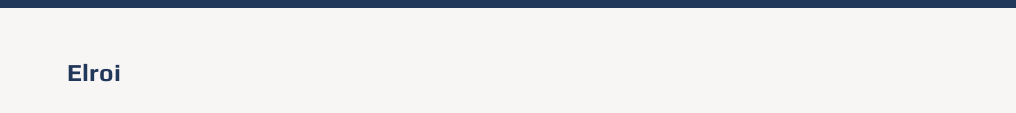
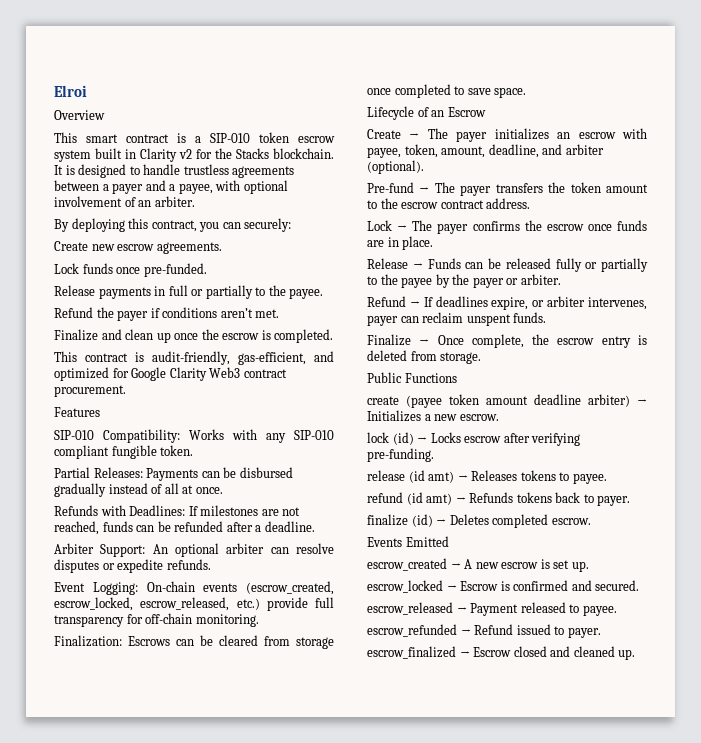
+ Overview
+ This smart contract is a SIP-010 token escrow system built in Clarity v2 for the Stacks blockchain. It is designed to handle trustless agreements between a payer and a payee, with optional involvement of an arbiter.
+ By deploying this contract, you can securely:
+ Create new escrow agreements.
+ Lock funds once pre-funded.
+ Release payments in full or partially to the payee.
+ Refund the payer if conditions aren’t met.
+ Finalize and clean up once the escrow is completed.
+ This contract is audit-friendly, gas-efficient, and optimized for Google Clarity Web3 contract procurement.
+ Features
+ SIP-010 Compatibility: Works with any SIP-010 compliant fungible token.
+ Partial Releases: Payments can be disbursed gradually instead of all at once.
+ Refunds with Deadlines: If milestones are not reached, funds can be refunded after a deadline.
+ Arbiter Support: An optional arbiter can resolve disputes or expedite refunds.
+ Event Logging: On-chain events (escrow_created, escrow_locked, escrow_released, etc.) provide full transparency for off-chain monitoring.
+ Finalization: Escrows can be cleared from storage once completed to save space.
+ Lifecycle of an Escrow
+ Create → The payer initializes an escrow with payee, token, amount, deadline, and arbiter (optional).
+ Pre-fund → The payer transfers the token amount to the escrow contract address.
+ Lock → The payer confirms the escrow once funds are in place.
+ Release → Funds can be released fully or partially to the payee by the payer or arbiter.
+ Refund → If deadlines expire, or arbiter intervenes, payer can reclaim unspent funds.
+ Finalize → Once complete, the escrow entry is deleted from storage.
+ Public Functions
+ create (payee token amount deadline arbiter) → Initializes a new escrow.
+ lock (id) → Locks escrow after verifying pre-funding.
+ release (id amt) → Releases tokens to payee.
+ refund (id amt) → Refunds tokens back to payer.
+ finalize (id) → Deletes completed escrow.
+ Events Emitted
+ escrow_created → A new escrow is set up.
+ escrow_locked → Escrow is confirmed and secured.
+ escrow_released → Payment released to payee.
+ escrow_refunded → Refund issued to payer.
+ escrow_finalized → Escrow closed and cleaned up.

